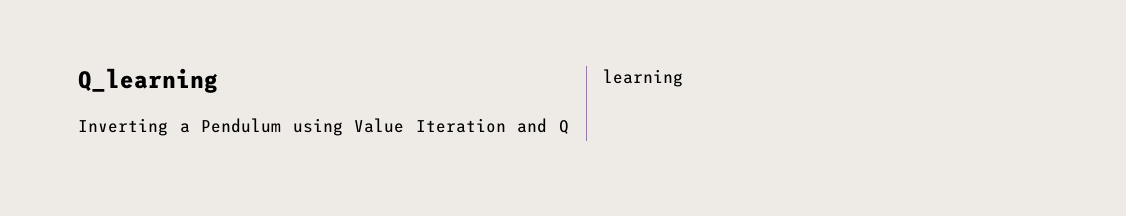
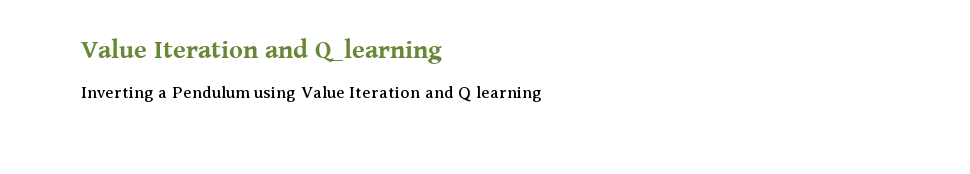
- Q_learning
+ Value Iteration and Q_learning

